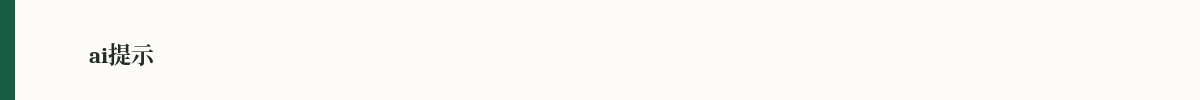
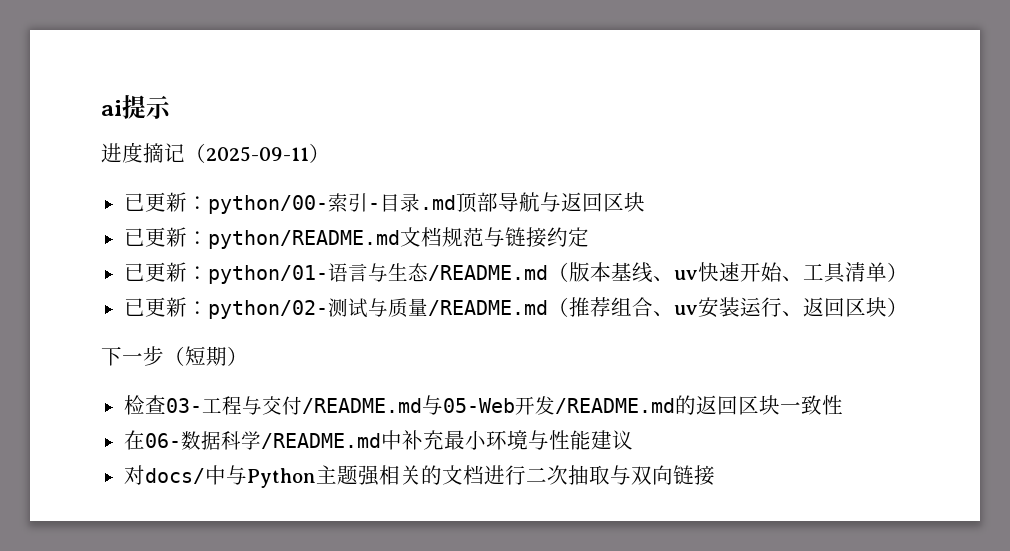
+ 进度摘记（2025-09-11）
+ 已更新：python/00-索引-目录.md顶部导航与返回区块
+ 已更新：python/README.md文档规范与链接约定
+ 已更新：python/01-语言与生态/README.md（版本基线、uv快速开始、工具清单）
+ 已更新：python/02-测试与质量/README.md（推荐组合、uv安装运行、返回区块）
+ 下一步（短期）
+ 检查03-工程与交付/README.md与05-Web开发/README.md的返回区块一致性
+ 在06-数据科学/README.md中补充最小环境与性能建议
+ 对docs/中与Python主题强相关的文档进行二次抽取与双向链接

